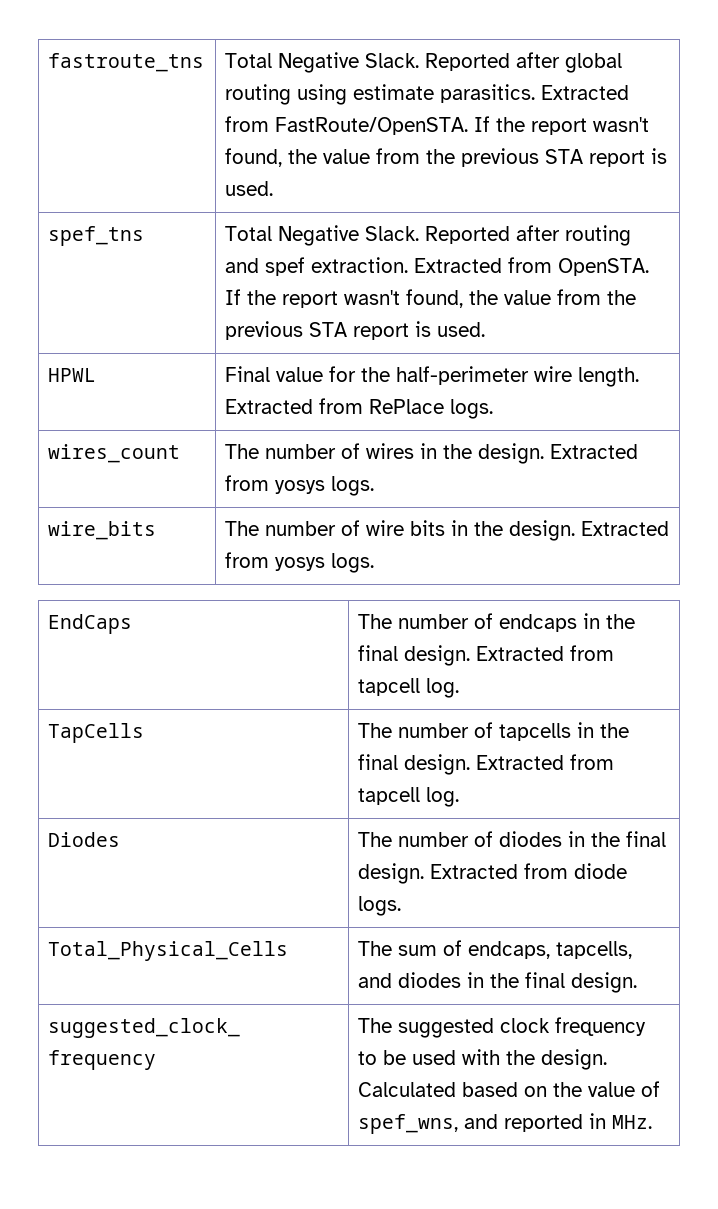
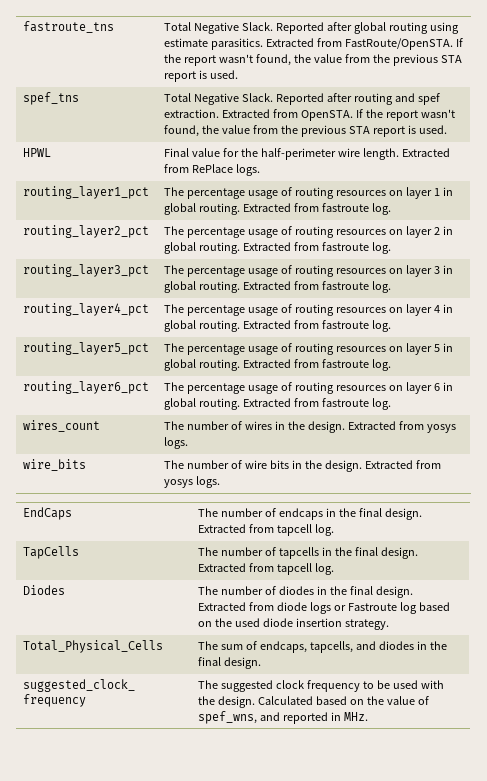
+ routing_layer1_pct | The percentage usage of routing resources on layer 1 in global routing. Extracted from fastroute log.
+ routing_layer2_pct | The percentage usage of routing resources on layer 2 in global routing. Extracted from fastroute log.
+ routing_layer3_pct | The percentage usage of routing resources on layer 3 in global routing. Extracted from fastroute log.
+ routing_layer4_pct | The percentage usage of routing resources on layer 4 in global routing. Extracted from fastroute log.
+ routing_layer5_pct | The percentage usage of routing resources on layer 5 in global routing. Extracted from fastroute log.
+ routing_layer6_pct | The percentage usage of routing resources on layer 6 in global routing. Extracted from fastroute log.
- Diodes | The number of diodes in the final design. Extracted from diode logs.
+ Diodes | The number of diodes in the final design. Extracted from diode logs or Fastroute log based on the used diode insertion strategy.

